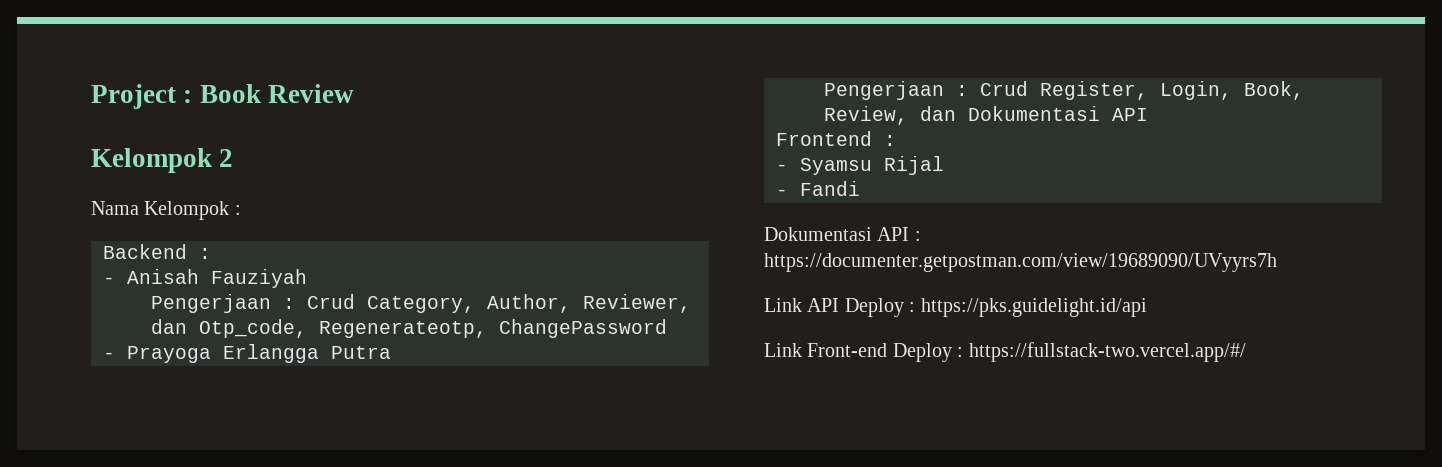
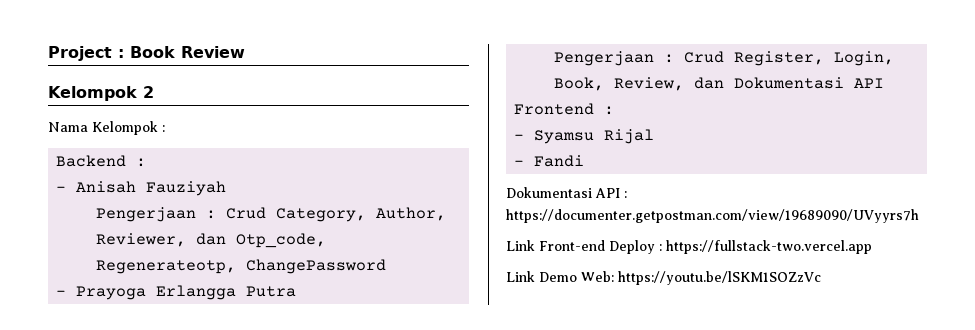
- Link API Deploy : https://pks.guidelight.id/api
- Link Front-end Deploy : https://fullstack-two.vercel.app/#/
+ Link Front-end Deploy : https://fullstack-two.vercel.app
+ Link Demo Web: https://youtu.be/lSKM1SOZzVc

